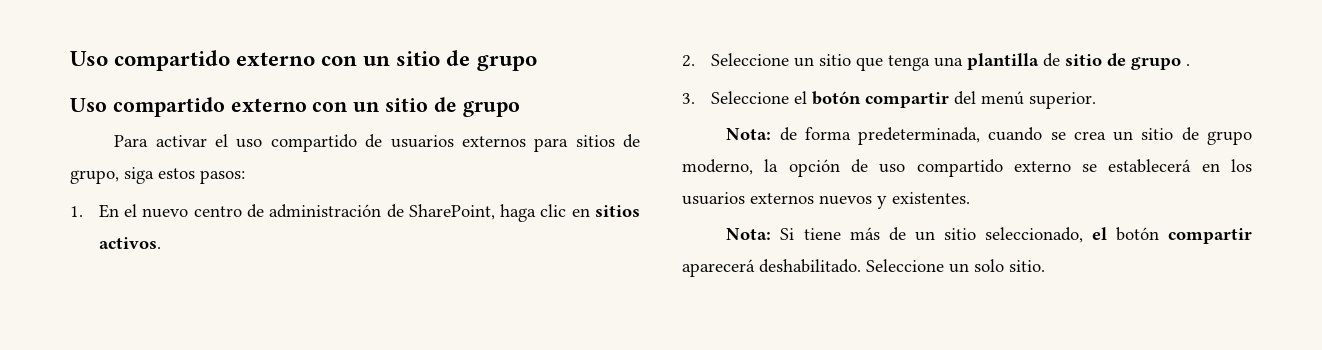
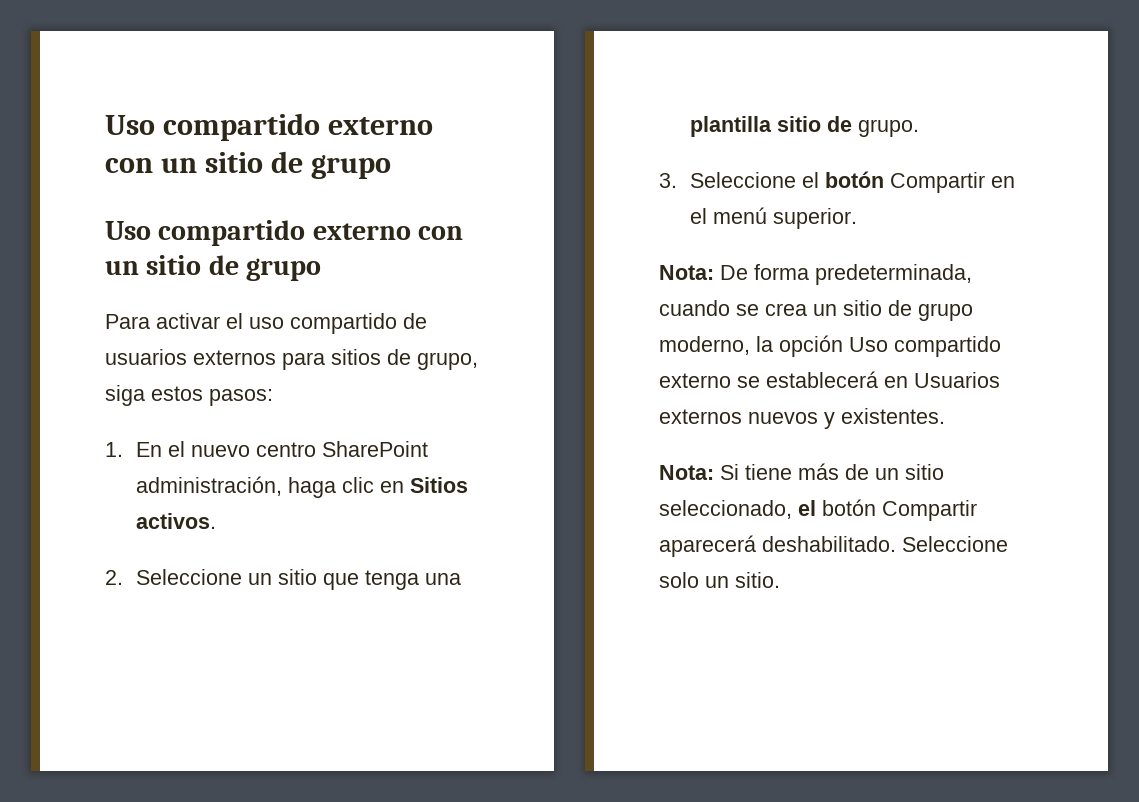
- 1. En el nuevo centro de administración de SharePoint, haga clic en sitios activos.
+ 1. En el nuevo centro SharePoint administración, haga clic en Sitios activos.
- 2. Seleccione un sitio que tenga una plantilla de sitio de grupo .
+ 2. Seleccione un sitio que tenga una plantilla sitio de grupo.
- 3. Seleccione el botón compartir del menú superior.
+ 3. Seleccione el botón Compartir en el menú superior.
- Nota: de forma predeterminada, cuando se crea un sitio de grupo moderno, la opción de uso compartido externo se establecerá en los usuarios externos nuevos y existentes.
+ Nota: De forma predeterminada, cuando se crea un sitio de grupo moderno, la opción Uso compartido externo se establecerá en Usuarios externos nuevos y existentes.
- Nota: Si tiene más de un sitio seleccionado, el botón compartir aparecerá deshabilitado.
+ Nota: Si tiene más de un sitio seleccionado, el botón Compartir aparecerá deshabilitado.
- Seleccione un solo sitio.
+ Seleccione solo un sitio.

